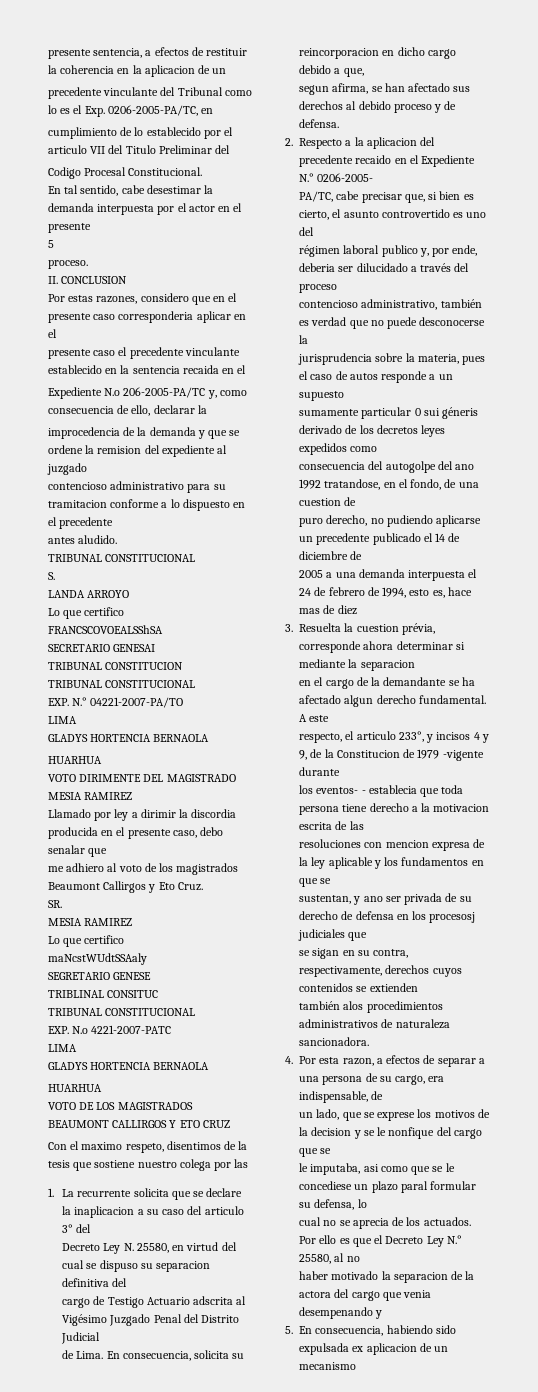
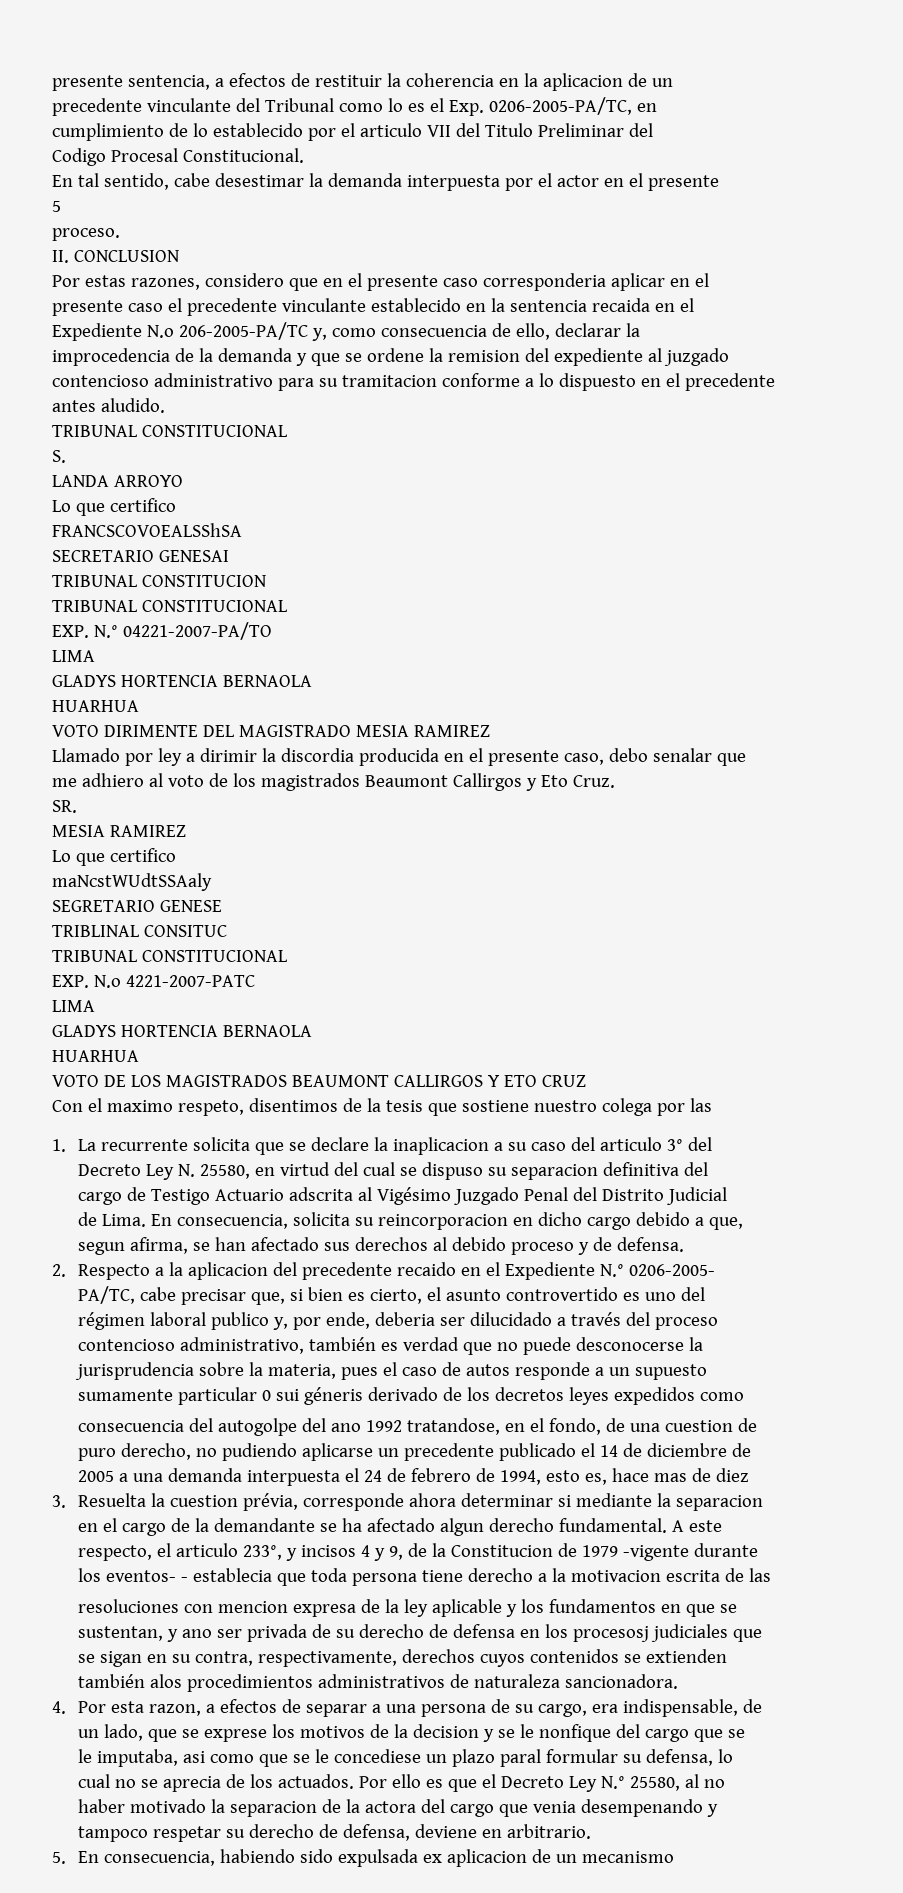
+ tampoco respetar su derecho de defensa, deviene en arbitrario.

